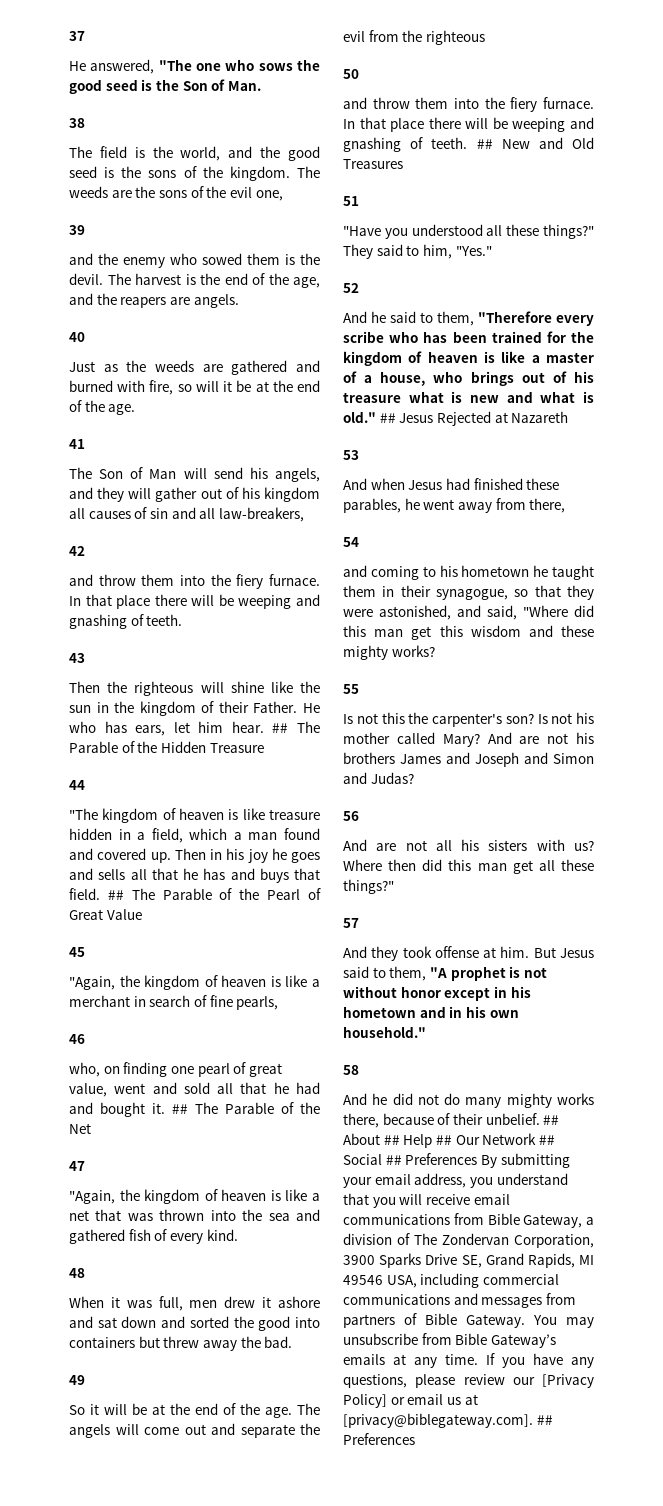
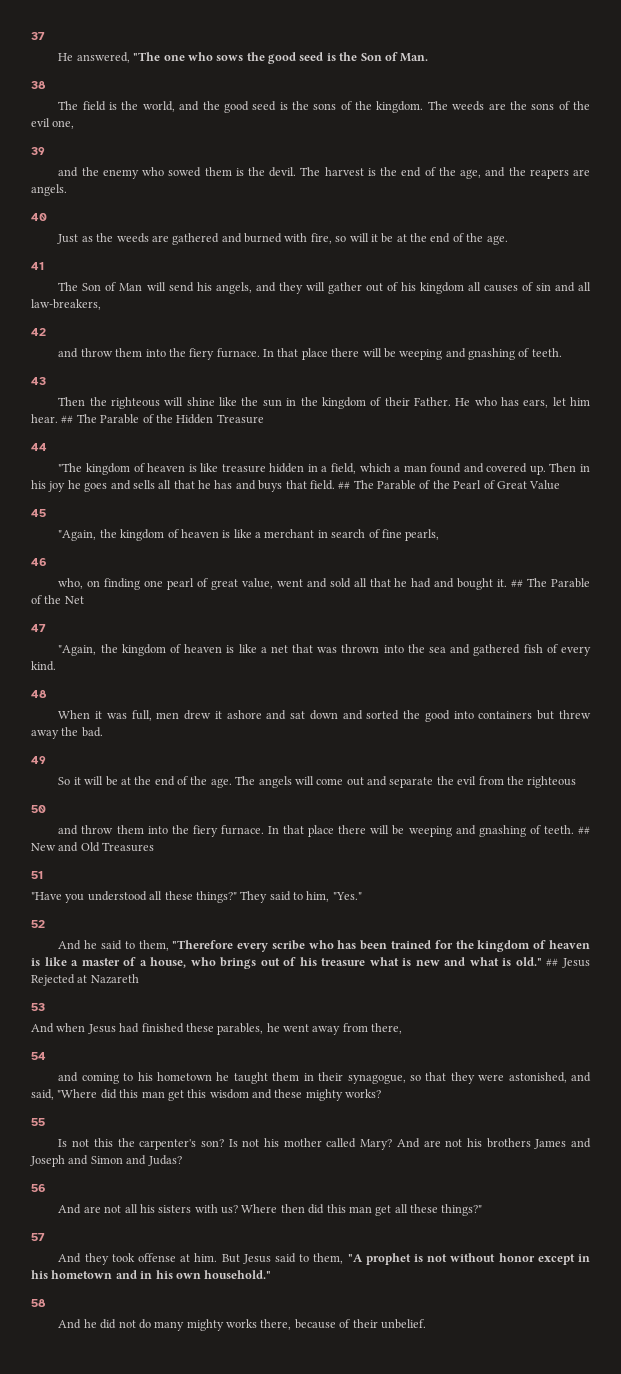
- ## About ## Help ## Our Network ## Social ## Preferences By submitting your email address, you understand that you will receive email communications from Bible Gateway, a division of The Zondervan Corporation, 3900 Sparks Drive SE, Grand Rapids, MI 49546 USA, including commercial communications and messages from partners of Bible Gateway. You may unsubscribe from Bible Gateway’s emails at any time. If you have any questions, please review our [Privacy Policy] or email us at [privacy@biblegateway.com]. ## Preferences

